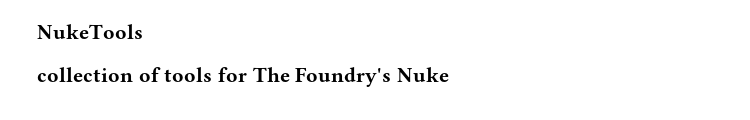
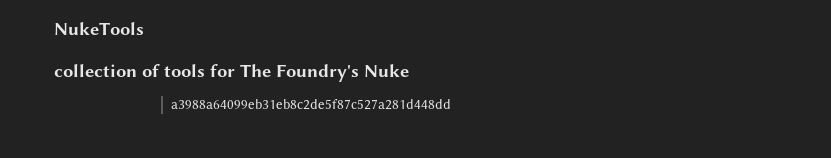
+ a3988a64099eb31eb8c2de5f87c527a281d448dd

